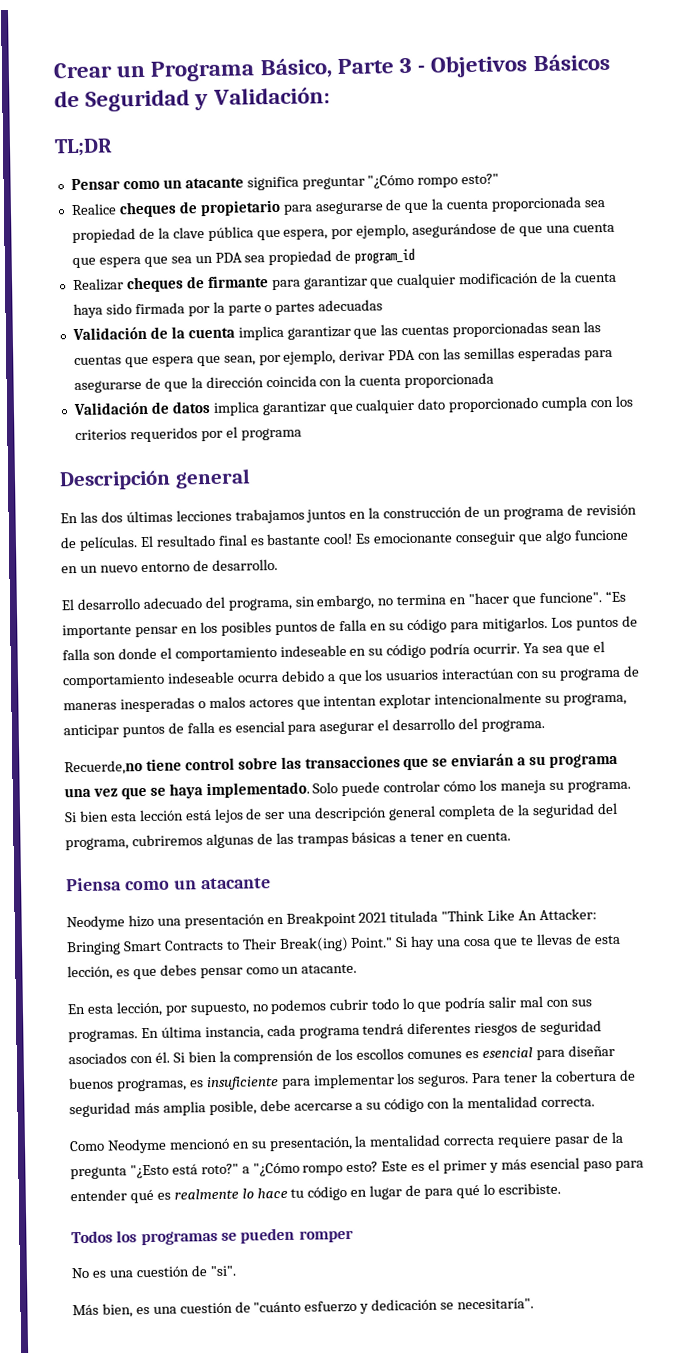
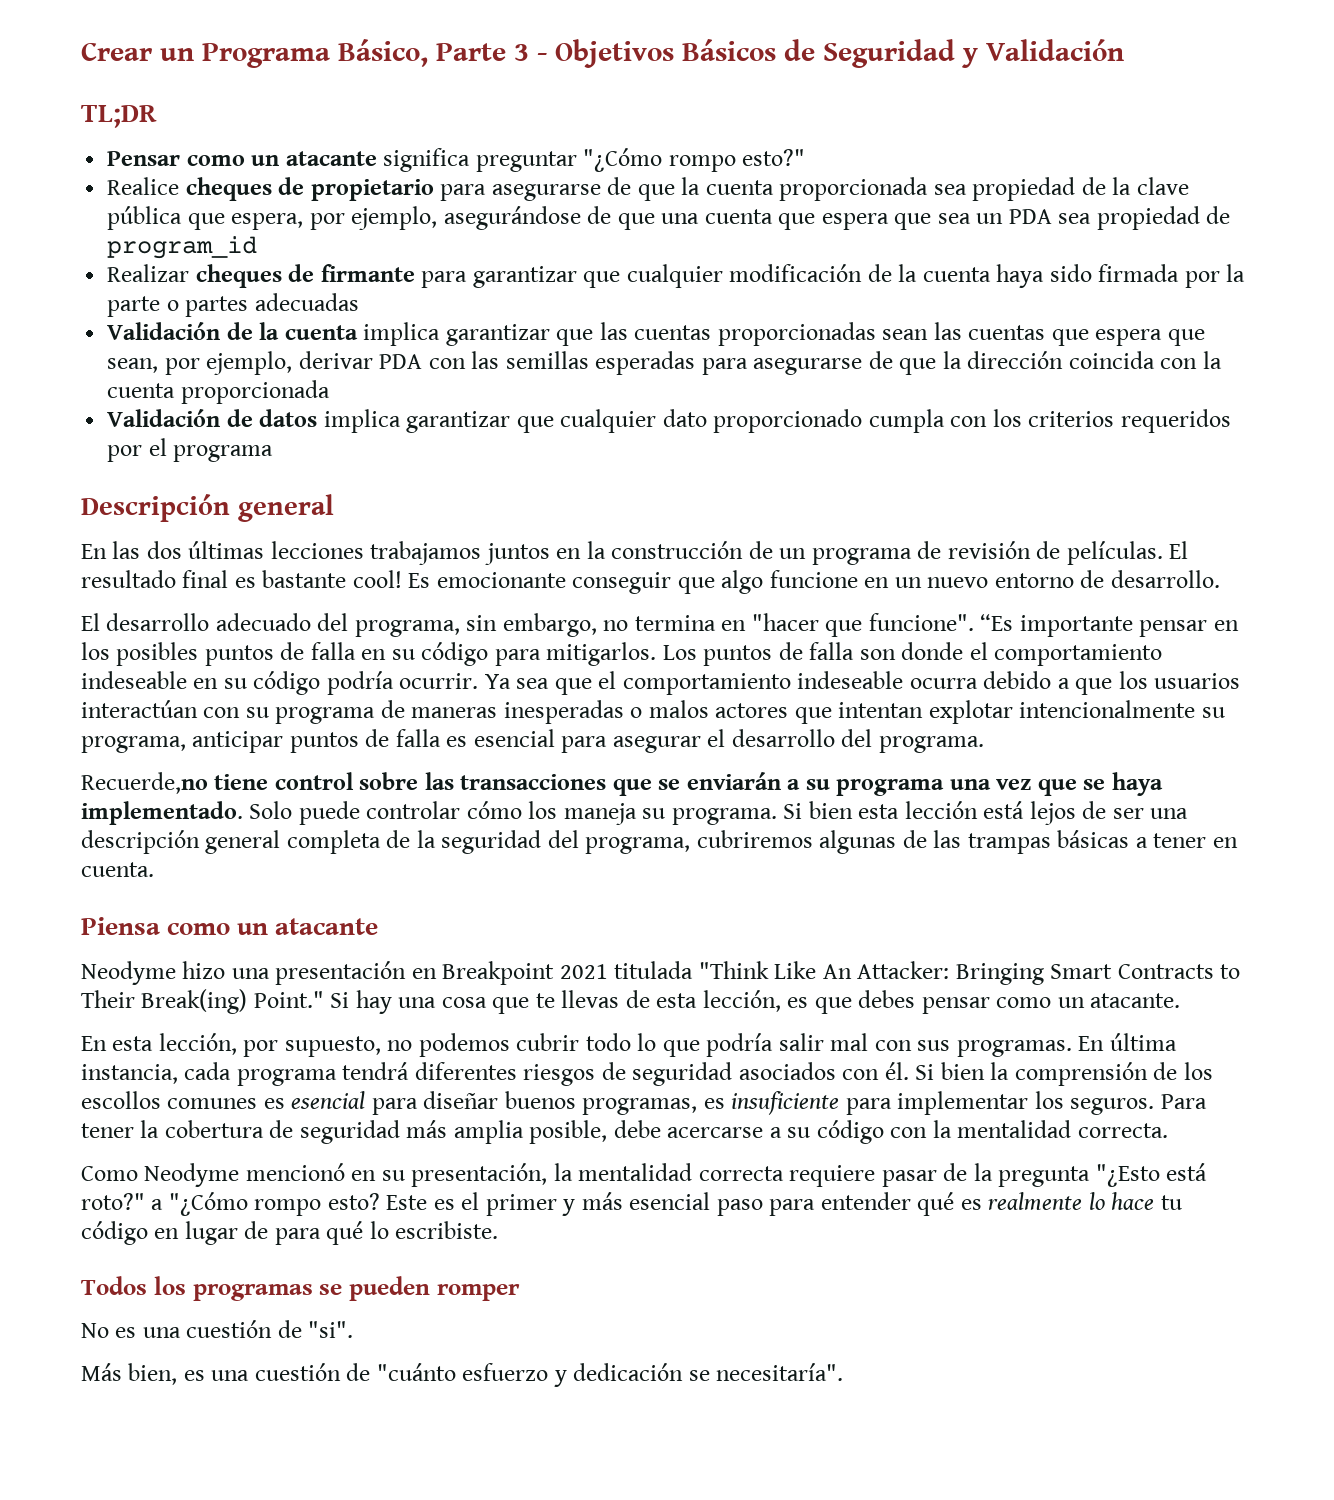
- Crear un Programa Básico, Parte 3 - Objetivos Básicos de Seguridad y Validación:
+ Crear un Programa Básico, Parte 3 - Objetivos Básicos de Seguridad y Validación

